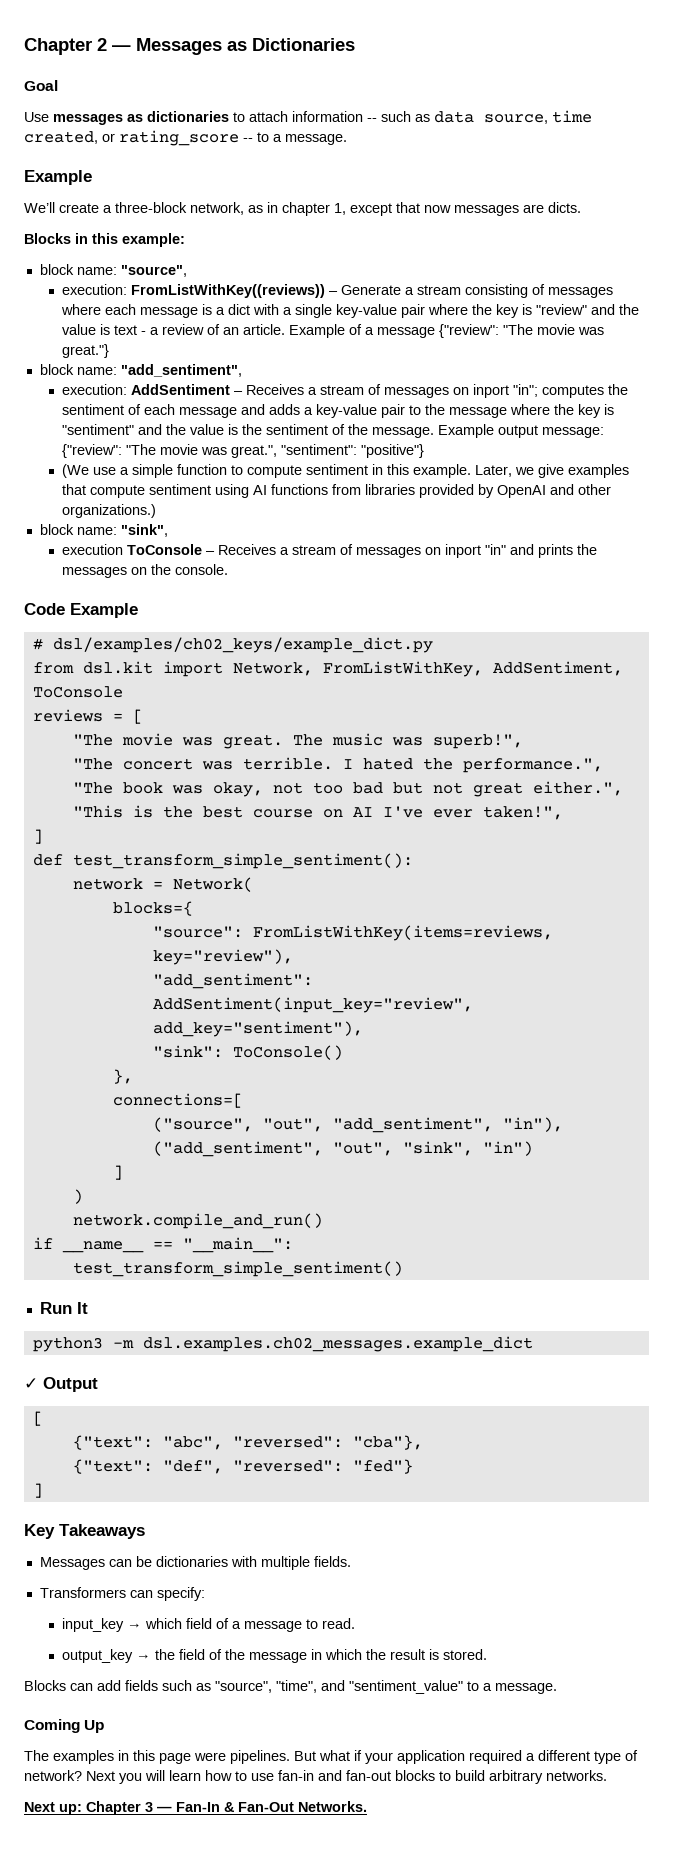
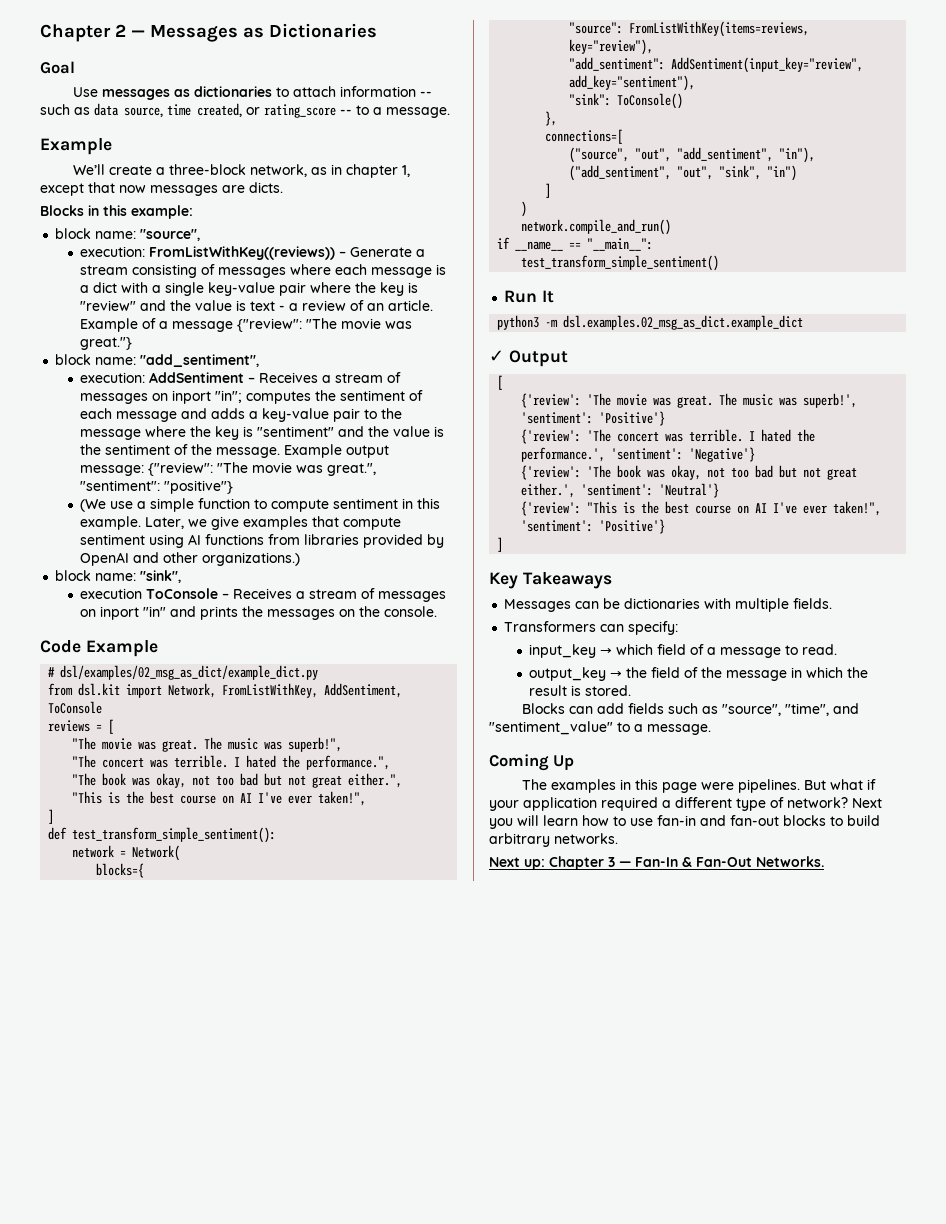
- # dsl/examples/ch02_keys/example_dict.py
+ # dsl/examples/02_msg_as_dict/example_dict.py
- python3 -m dsl.examples.ch02_messages.example_dict
+ python3 -m dsl.examples.02_msg_as_dict.example_dict
- {"text": "abc", "reversed": "cba"},
- {"text": "def", "reversed": "fed"}
+ {'review': 'The movie was great. The music was superb!', 'sentiment': 'Positive'}
+ {'review': 'The concert was terrible. I hated the performance.', 'sentiment': 'Negative'}
+ {'review': 'The book was okay, not too bad but not great either.', 'sentiment': 'Neutral'}
+ {'review': "This is the best course on AI I've ever taken!", 'sentiment': 'Positive'}

